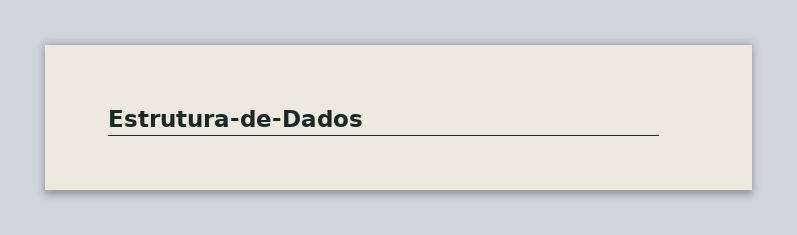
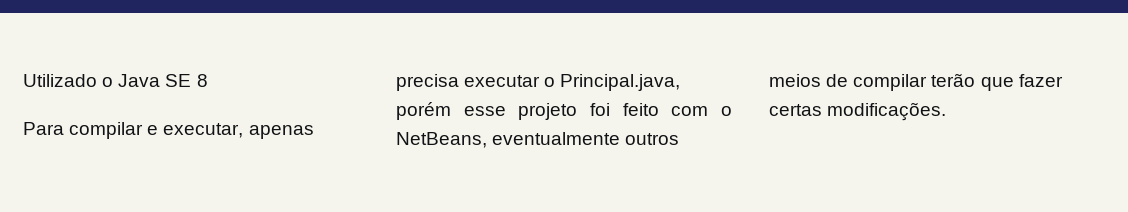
- Estrutura-de-Dados
+ Utilizado o Java SE 8
+ Para compilar e executar, apenas precisa executar o Principal.java, porém esse projeto foi feito com o NetBeans, eventualmente outros meios de compilar terão que fazer certas modificações.

